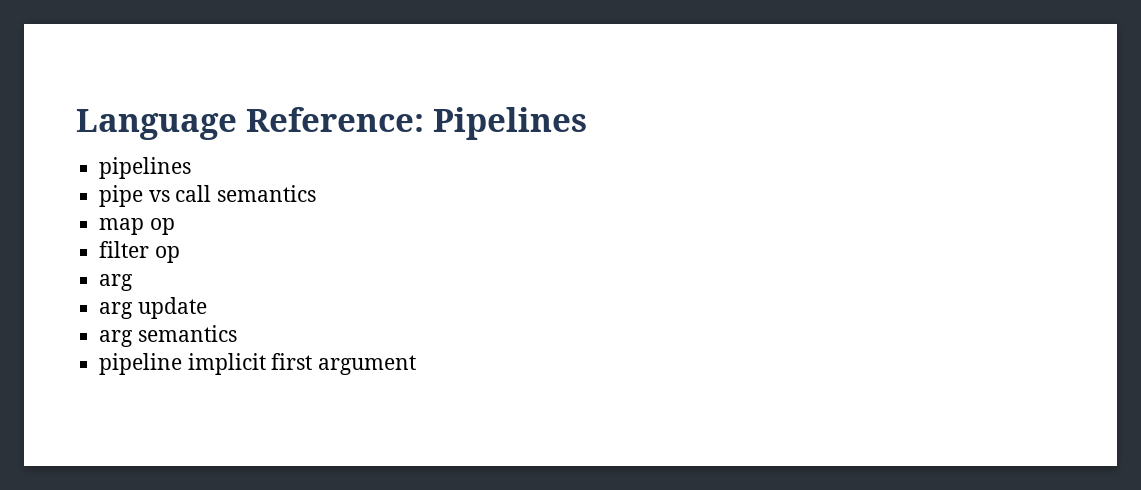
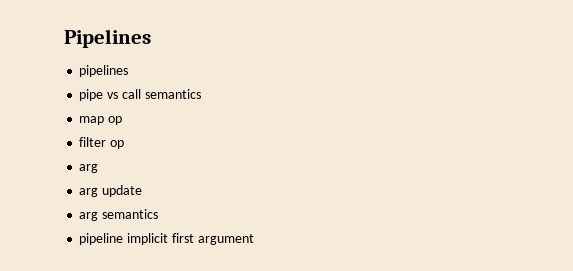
- Language Reference: Pipelines
+ Pipelines

